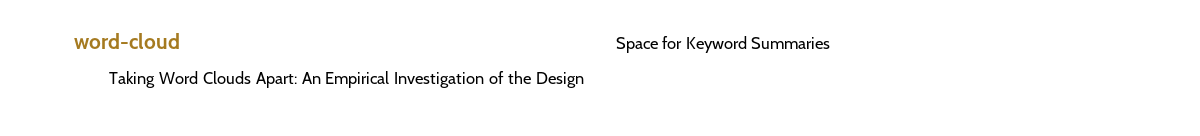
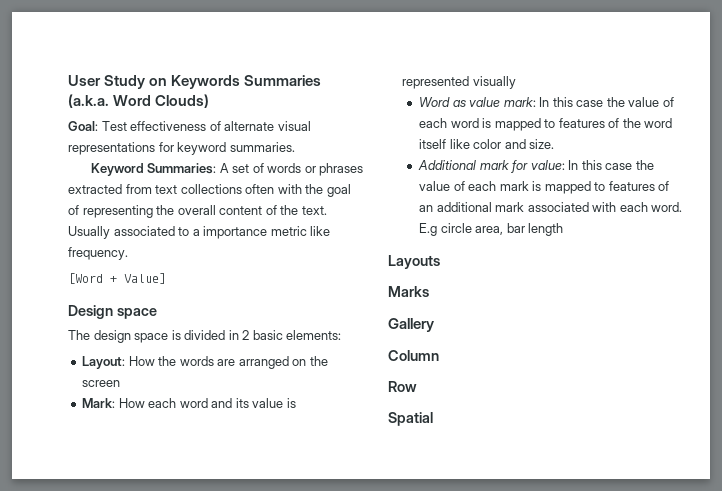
- word-cloud
- Taking Word Clouds Apart: An Empirical Investigation of the Design Space for Keyword Summaries
+ User Study on Keywords Summaries (a.k.a. Word Clouds)
+ Goal: Test effectiveness of alternate visual representations for keyword summaries.
+ Keyword Summaries: A set of words or phrases extracted from text collections often with the goal of representing the overall content of the text. Usually associated to a importance metric like frequency.
+ [Word + Value]
+ Design space
+ The design space is divided in 2 basic elements:
+ Layout: How the words are arranged on the screen
+ Mark: How each word and its value is represented visually
+ Word as value mark: In this case the value of each word is mapped to features of the word itself like color and size.
+ Additional mark for value: In this case the value of each mark is mapped to features of an additional mark associated with each word. E.g circle area, bar length
+ Layouts
+ Marks
+ Gallery
+ Column
+ Row
+ Spatial

